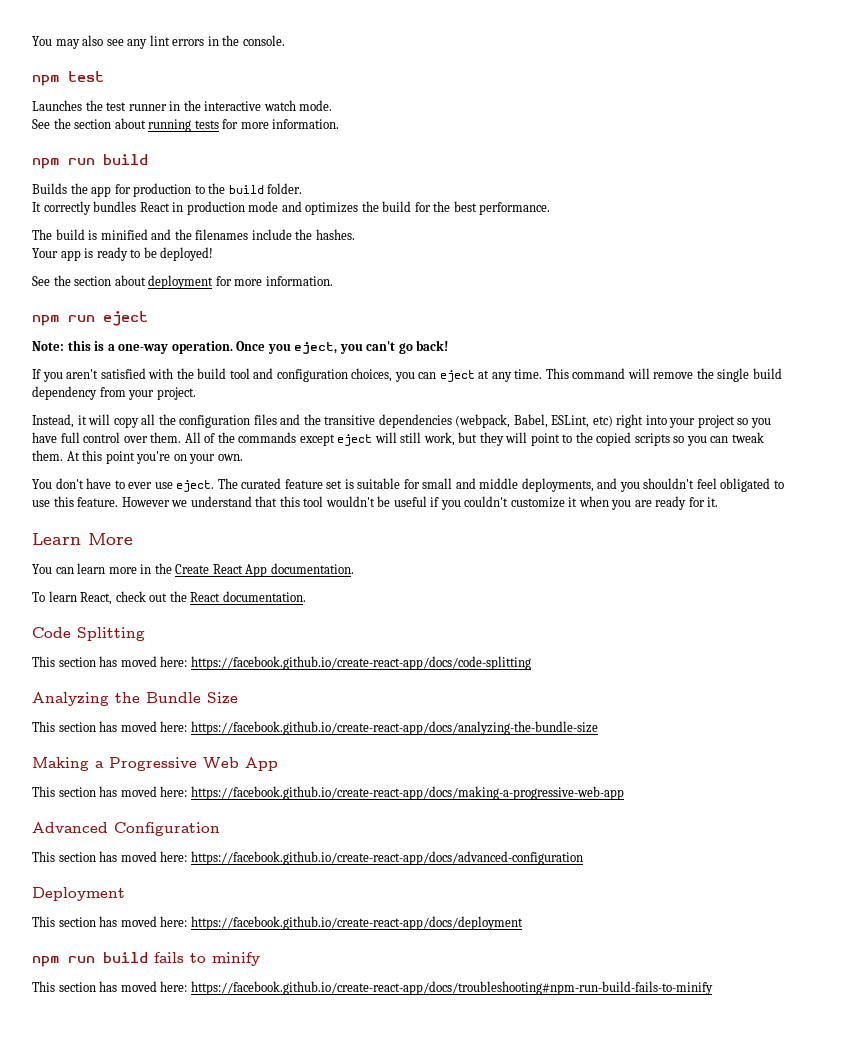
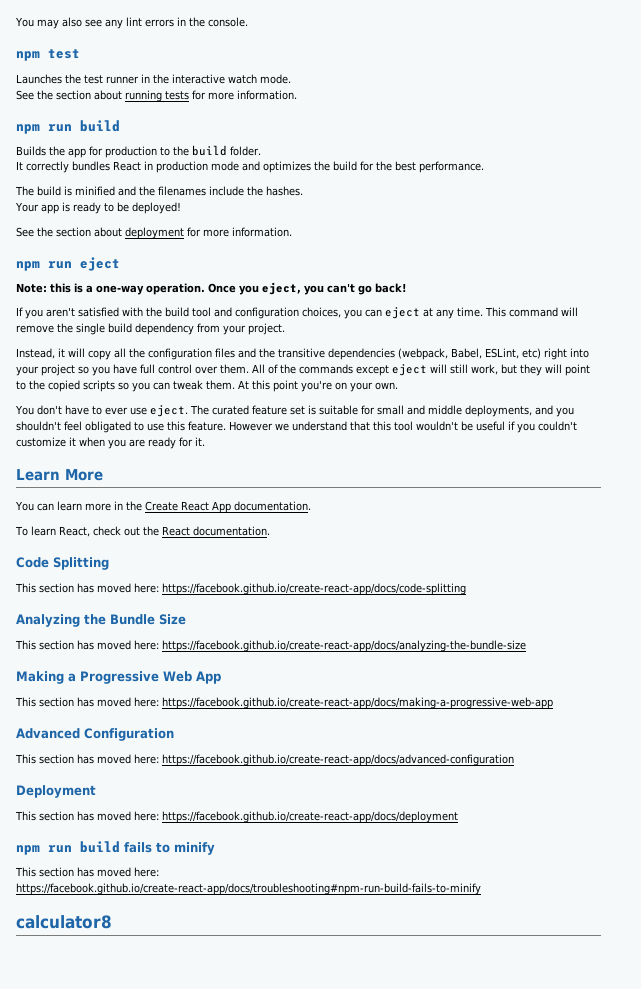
+ calculator8

